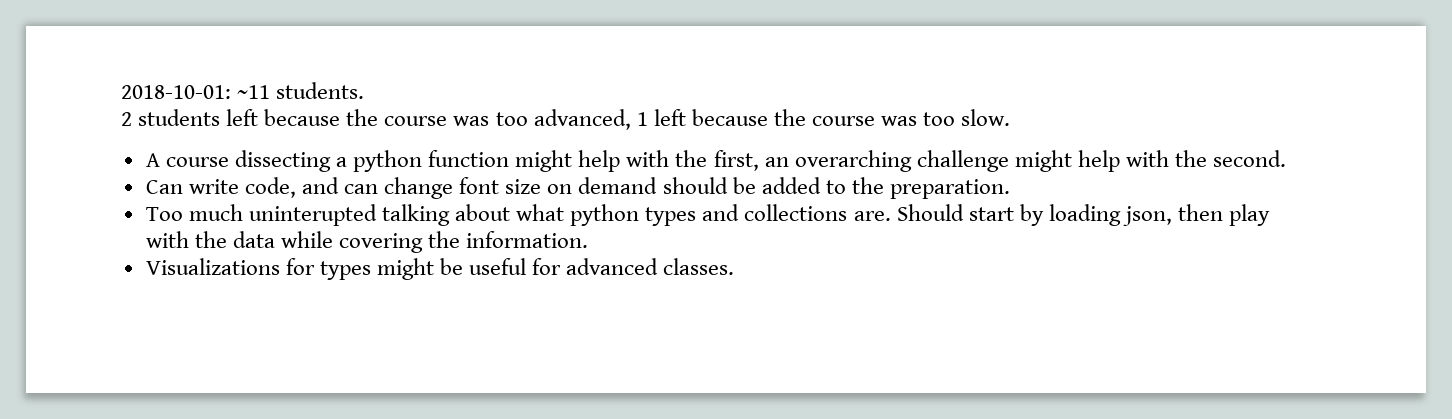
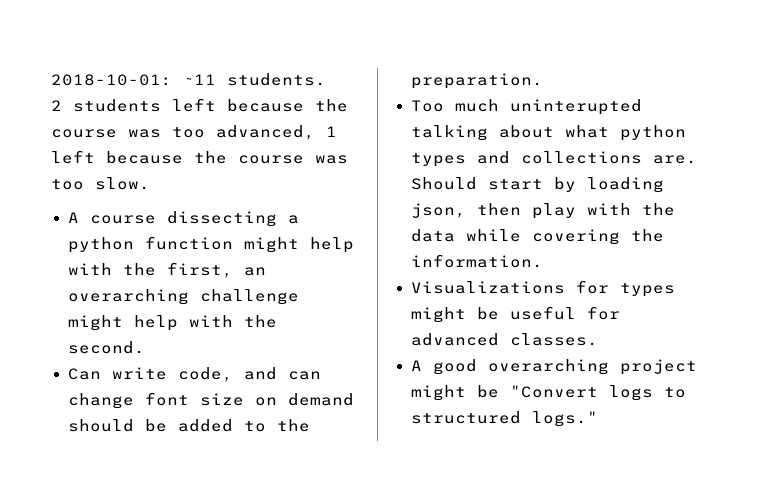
+ A good overarching project might be "Convert logs to structured logs."

